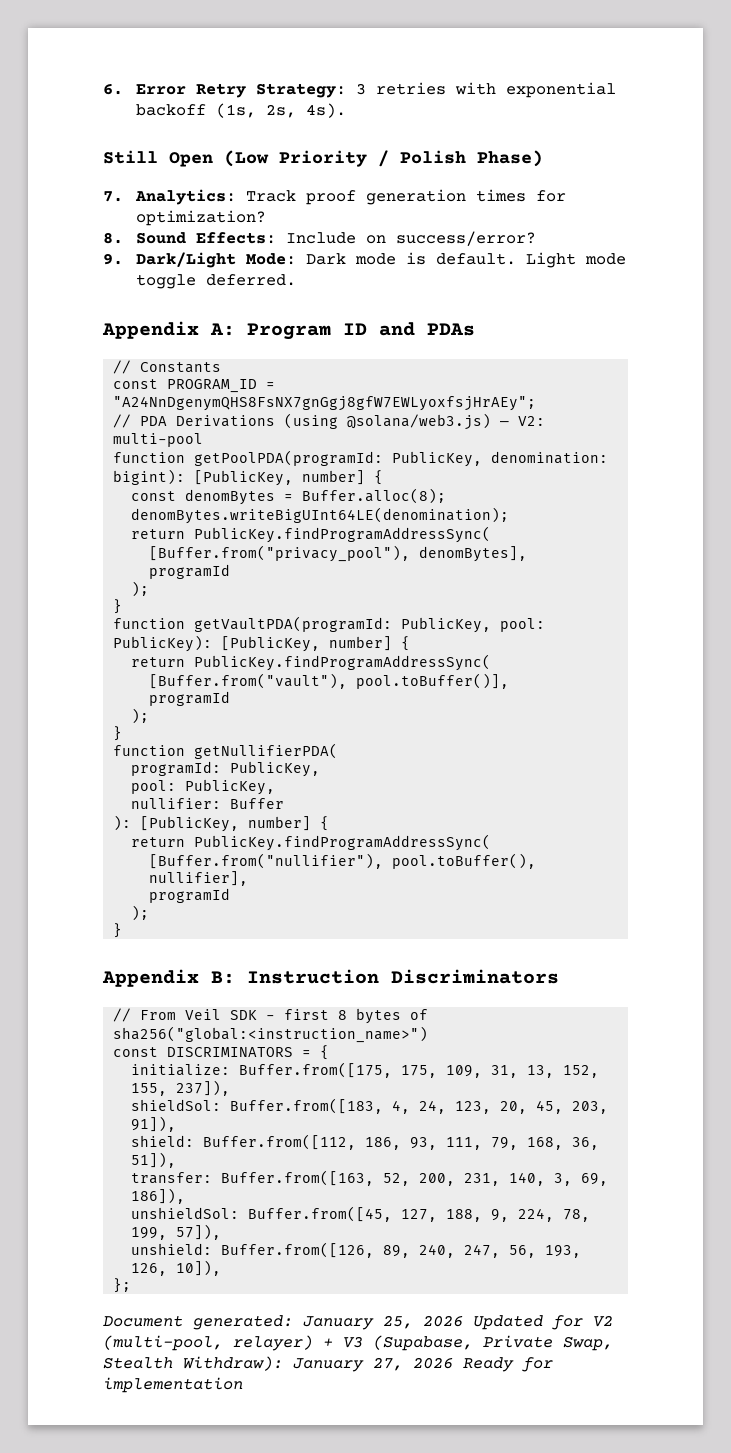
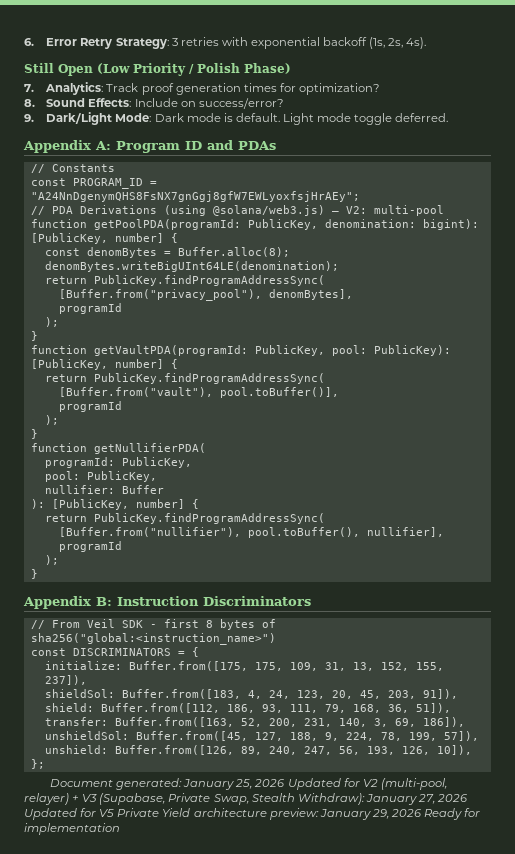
- Document generated: January 25, 2026 Updated for V2 (multi-pool, relayer) + V3 (Supabase, Private Swap, Stealth Withdraw): January 27, 2026 Ready for implementation
+ Document generated: January 25, 2026 Updated for V2 (multi-pool, relayer) + V3 (Supabase, Private Swap, Stealth Withdraw): January 27, 2026 Updated for V5 Private Yield architecture preview: January 29, 2026 Ready for implementation

